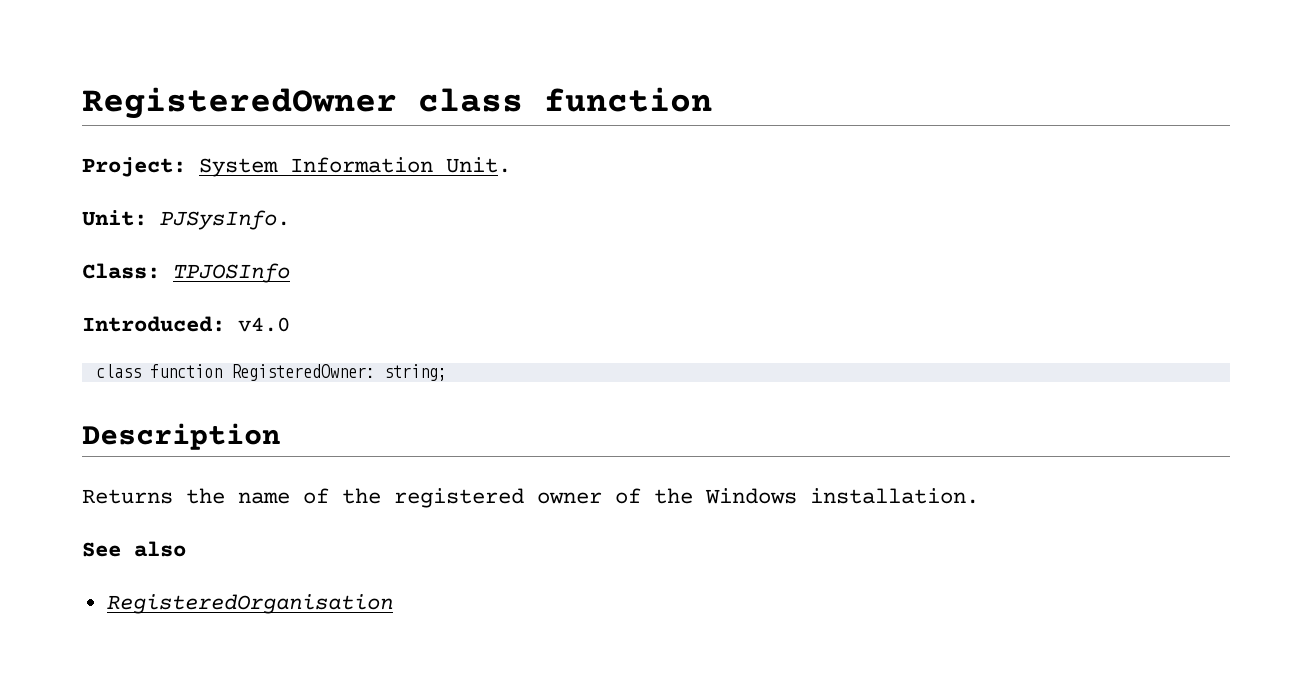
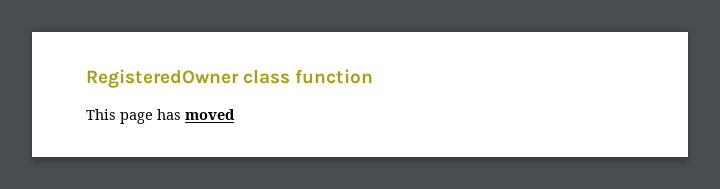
- Project: System Information Unit.
- Unit: PJSysInfo.
- Class: TPJOSInfo
- Introduced: v4.0
- class function RegisteredOwner: string;
- Description
- Returns the name of the registered owner of the Windows installation.
- See also
- RegisteredOrganisation
+ This page has moved

